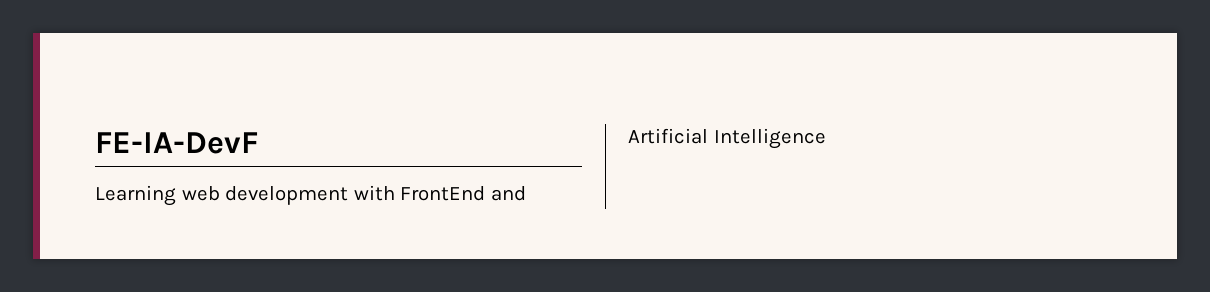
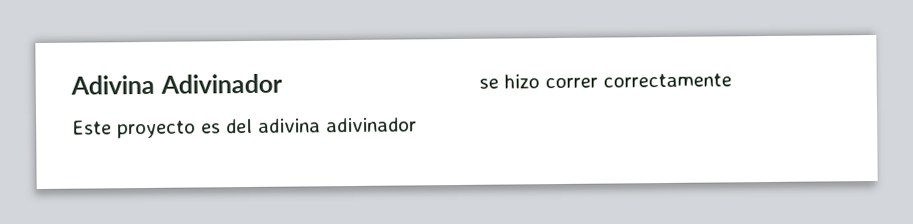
- FE-IA-DevF
- Learning web development with FrontEnd and Artificial Intelligence
+ Adivina Adivinador
+ Este proyecto es del adivina adivinador se hizo correr correctamente

